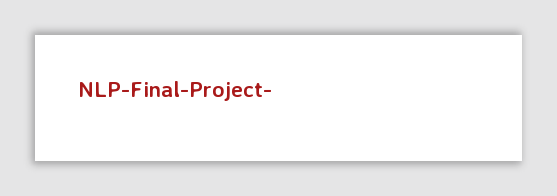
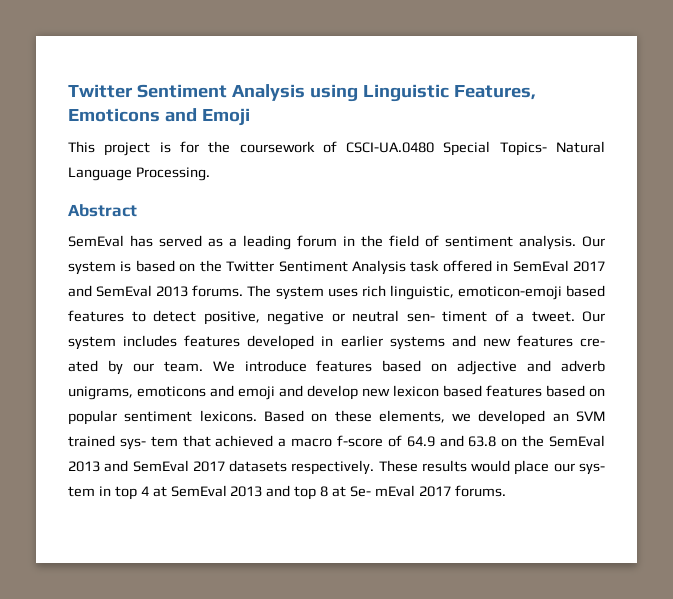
- NLP-Final-Project-
+ Twitter Sentiment Analysis using Linguistic Features, Emoticons and Emoji
+ This project is for the coursework of CSCI-UA.0480 Special Topics- Natural Language Processing.
+ Abstract
+ SemEval has served as a leading forum in the field of sentiment analysis. Our system is based on the Twitter Sentiment Analysis task offered in SemEval 2017 and SemEval 2013 forums. The system uses rich linguistic, emoticon-emoji based features to detect positive, negative or neutral sen- timent of a tweet. Our system includes features developed in earlier systems and new features cre- ated by our team. We introduce features based on adjective and adverb unigrams, emoticons and emoji and develop new lexicon based features based on popular sentiment lexicons. Based on these elements, we developed an SVM trained sys- tem that achieved a macro f-score of 64.9 and 63.8 on the SemEval 2013 and SemEval 2017 datasets respectively. These results would place our sys- tem in top 4 at SemEval 2013 and top 8 at Se- mEval 2017 forums.

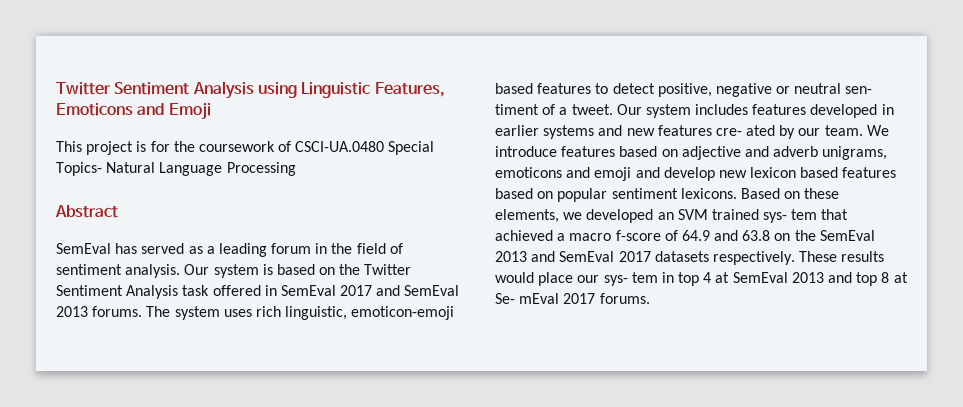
- This project is for the coursework of CSCI-UA.0480 Special Topics- Natural Language Processing.
+ This project is for the coursework of CSCI-UA.0480 Special Topics- Natural Language Processing

